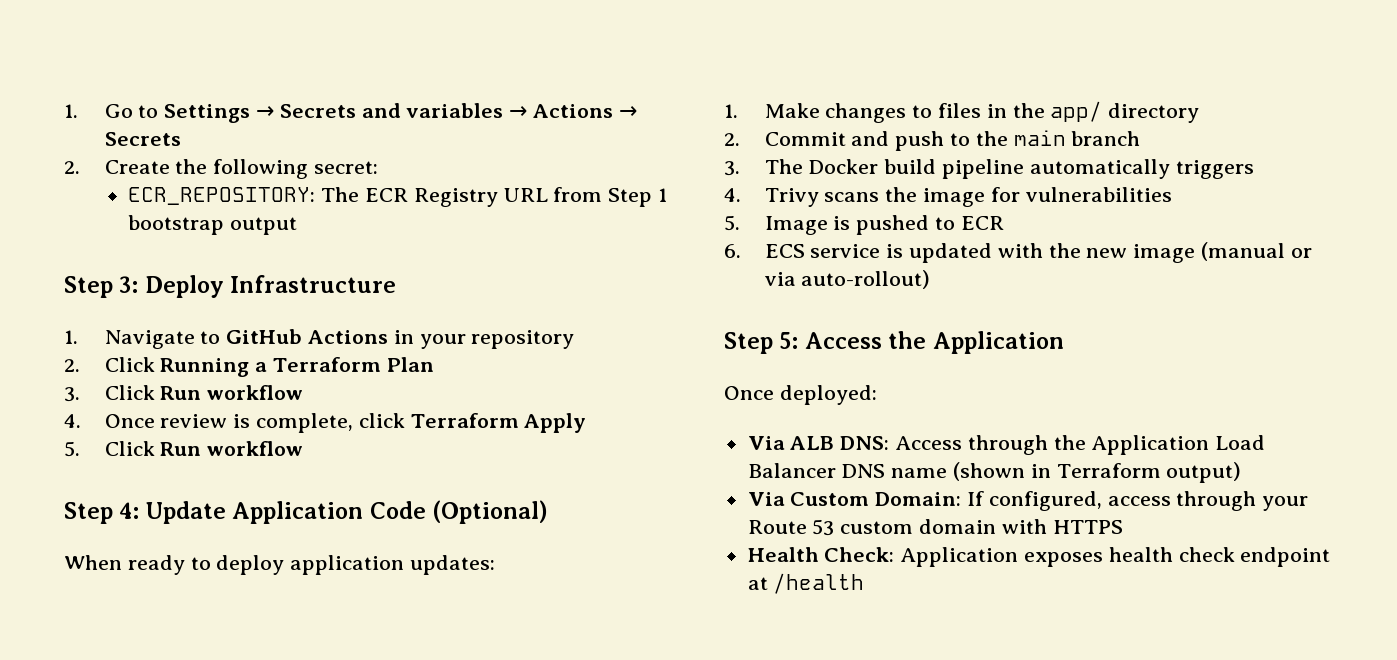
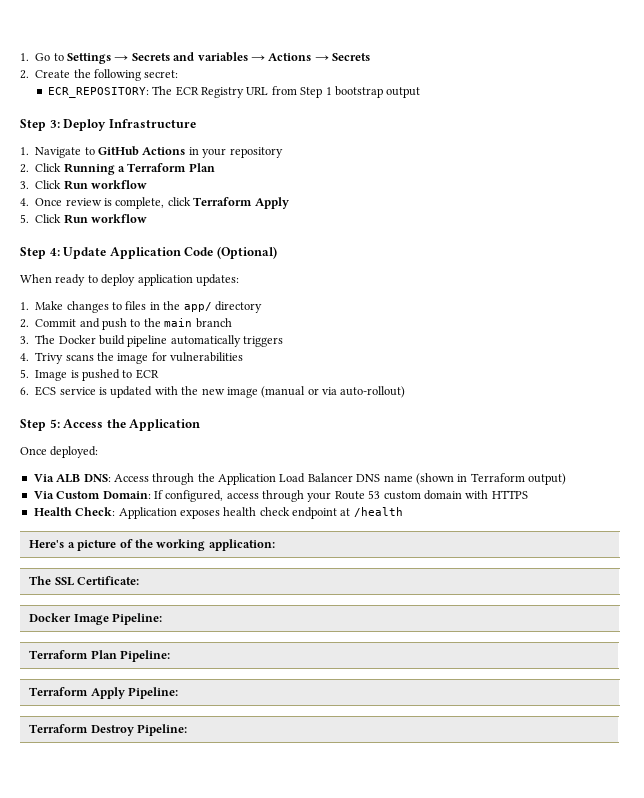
+ Here's a picture of the working application:
+ The SSL Certificate:
+ Docker Image Pipeline:
+ Terraform Plan Pipeline:
+ Terraform Apply Pipeline:
+ Terraform Destroy Pipeline:

